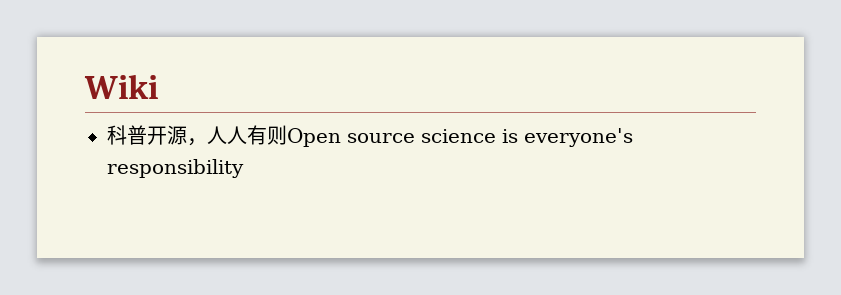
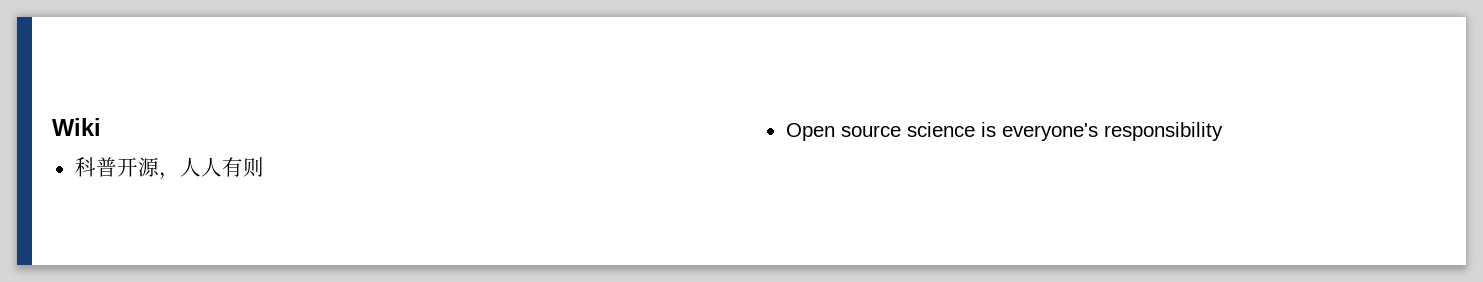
- 科普开源，人人有则Open source science is everyone's responsibility
+ 科普开源，人人有则
+ Open source science is everyone's responsibility

